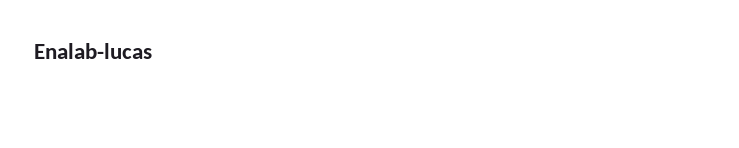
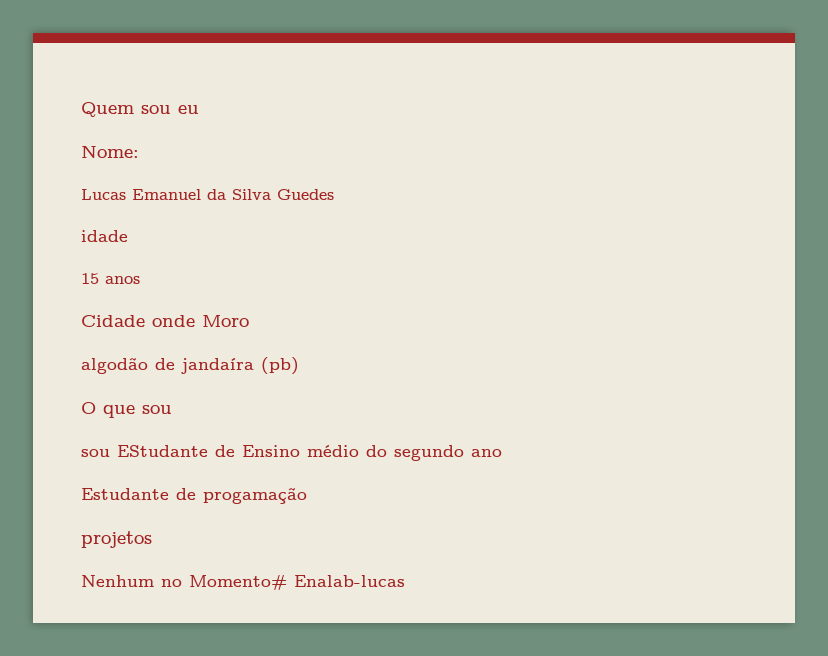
- Enalab-lucas
+ Quem sou eu
+ Nome:
+ Lucas Emanuel da Silva Guedes
+ idade
+ 15 anos
+ Cidade onde Moro
+ algodão de jandaíra (pb)
+ O que sou
+ sou EStudante de Ensino médio do segundo ano
+ Estudante de progamação
+ projetos
+ Nenhum no Momento# Enalab-lucas

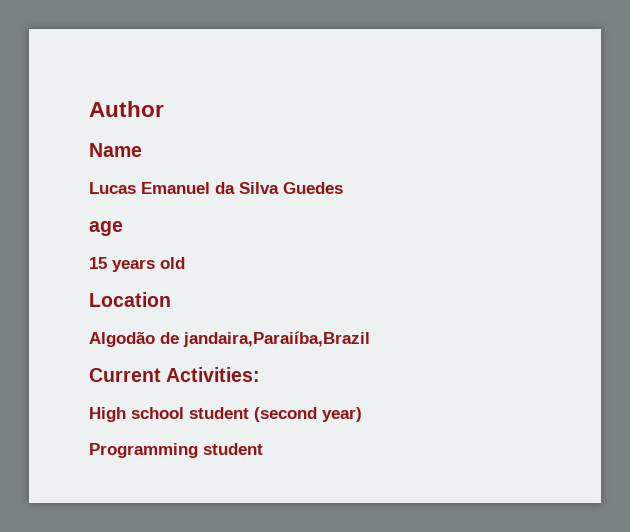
- Quem sou eu
- Nome:
+ Author
+ Name
- idade
+ age
- 15 anos
- Cidade onde Moro
- algodão de jandaíra (pb)
- O que sou
- sou EStudante de Ensino médio do segundo ano
- Estudante de progamação
- projetos
- Nenhum no Momento# Enalab-lucas
+ 15 years old
+ Location
+ Algodão de jandaira,Paraiíba,Brazil
+ Current Activities:
+ High school student (second year)
+ Programming student

